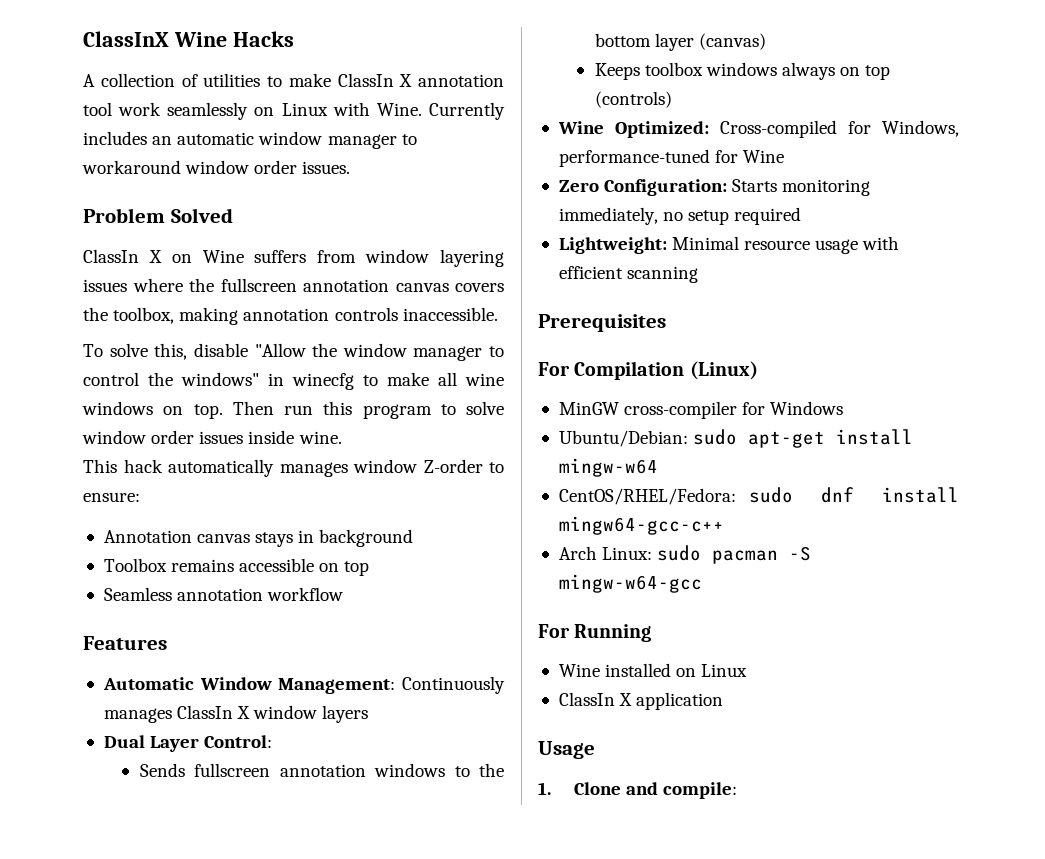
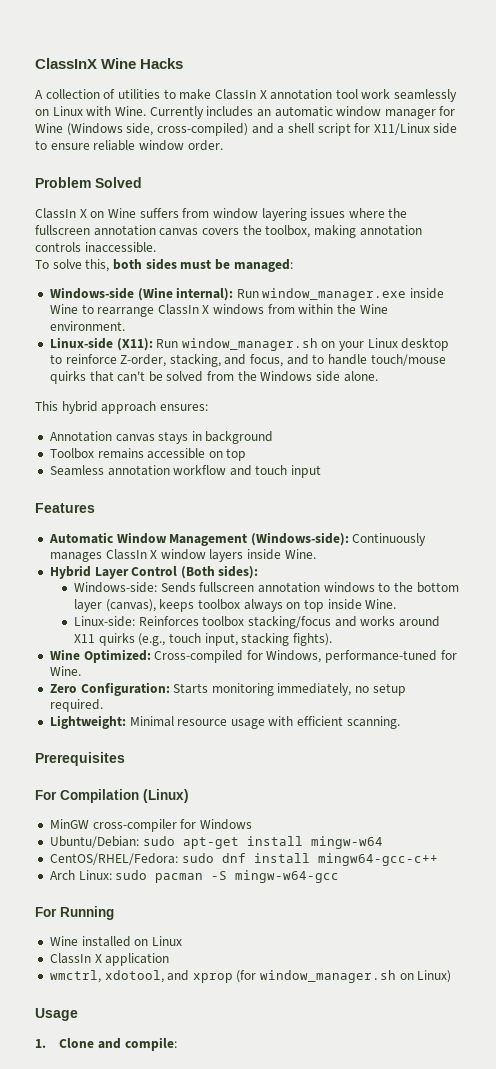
- Currently includes an automatic window manager to workaround window order issues.
+ Currently includes an automatic window manager for Wine (Windows side, cross-compiled) and a shell script for X11/Linux side to ensure reliable window order.
- To solve this, disable "Allow the window manager to control the windows" in winecfg to make all wine windows on top. Then run this program to solve window order issues inside wine.
- This hack automatically manages window Z-order to ensure:
+ To solve this, both sides must be managed:
+ Windows-side (Wine internal): Run window_manager.exe inside Wine to rearrange ClassIn X windows from within the Wine environment.
+ Linux-side (X11): Run window_manager.sh on your Linux desktop to reinforce Z-order, stacking, and focus, and to handle touch/mouse quirks that can't be solved from the Windows side alone.
+ This hybrid approach ensures:
- Seamless annotation workflow
+ Seamless annotation workflow and touch input
- Automatic Window Management: Continuously manages ClassIn X window layers
- Dual Layer Control:
- Sends fullscreen annotation windows to the bottom layer (canvas)
- Keeps toolbox windows always on top (controls)
+ Automatic Window Management (Windows-side): Continuously manages ClassIn X window layers inside Wine.
+ Hybrid Layer Control (Both sides):
+ Windows-side: Sends fullscreen annotation windows to the bottom layer (canvas), keeps toolbox always on top inside Wine.
+ Linux-side: Reinforces toolbox stacking/focus and works around X11 quirks (e.g., touch input, stacking fights).
- Wine Optimized: Cross-compiled for Windows, performance-tuned for Wine
+ Wine Optimized: Cross-compiled for Windows, performance-tuned for Wine.
- Zero Configuration: Starts monitoring immediately, no setup required
+ Zero Configuration: Starts monitoring immediately, no setup required.
- Lightweight: Minimal resource usage with efficient scanning
+ Lightweight: Minimal resource usage with efficient scanning.
+ wmctrl, xdotool, and xprop (for window_manager.sh on Linux)

